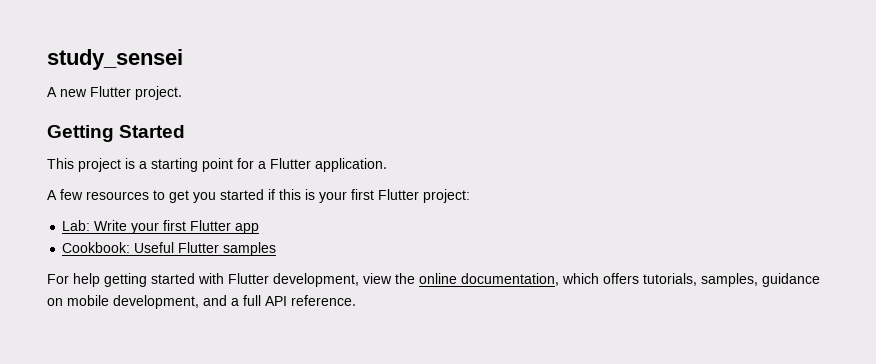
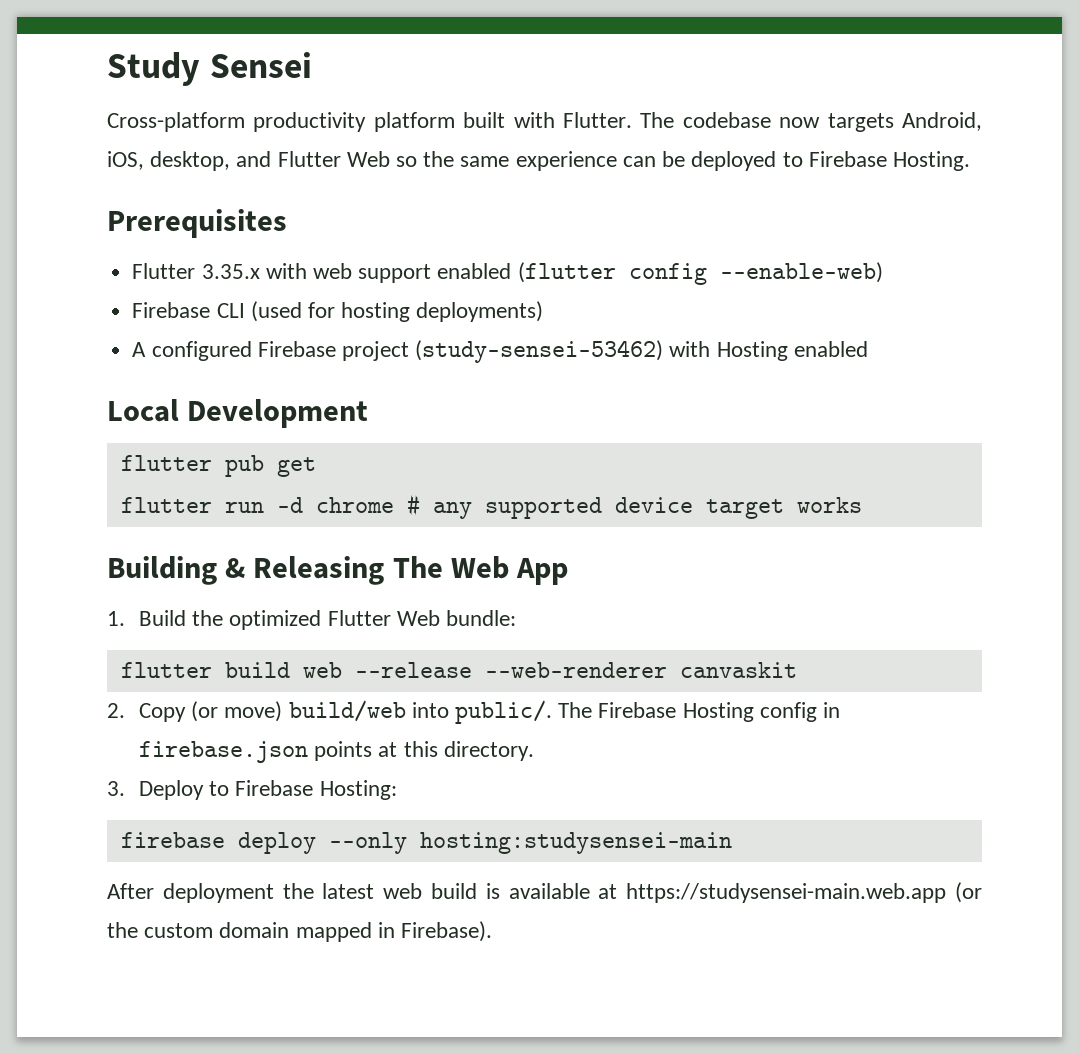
- study_sensei
- A new Flutter project.
- Getting Started
- This project is a starting point for a Flutter application.
- A few resources to get you started if this is your first Flutter project:
- Lab: Write your first Flutter app
- Cookbook: Useful Flutter samples
- For help getting started with Flutter development, view the online documentation, which offers tutorials, samples, guidance on mobile development, and a full API reference.
+ Study Sensei
+ Cross-platform productivity platform built with Flutter. The codebase now targets Android, iOS, desktop, and Flutter Web so the same experience can be deployed to Firebase Hosting.
+ Prerequisites
+ Flutter 3.35.x with web support enabled (flutter config --enable-web)
+ Firebase CLI (used for hosting deployments)
+ A configured Firebase project (study-sensei-53462) with Hosting enabled
+ Local Development
+ flutter pub get
+ flutter run -d chrome # any supported device target works
+ Building & Releasing The Web App
+ 1. Build the optimized Flutter Web bundle:
+ flutter build web --release --web-renderer canvaskit
+ 2. Copy (or move) build/web into public/. The Firebase Hosting config in firebase.json points at this directory.
+ 3. Deploy to Firebase Hosting:
+ firebase deploy --only hosting:studysensei-main
+ After deployment the latest web build is available at https://studysensei-main.web.app (or the custom domain mapped in Firebase).

